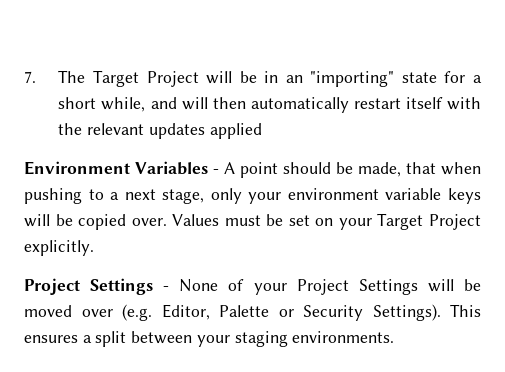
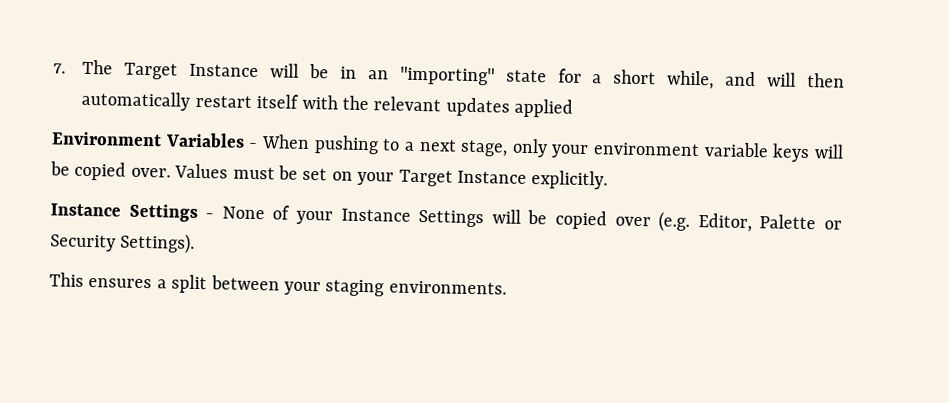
- 7. The Target Project will be in an "importing" state for a short while, and will then automatically restart itself with the relevant updates applied
+ 7. The Target Instance will be in an "importing" state for a short while, and will then automatically restart itself with the relevant updates applied
- Environment Variables - A point should be made, that when pushing to a next stage, only your environment variable keys will be copied over.
+ Environment Variables - When pushing to a next stage, only your environment variable keys will be copied over.
- Values must be set on your Target Project explicitly.
+ Values must be set on your Target Instance explicitly.
- Project Settings - None of your Project Settings will be moved over (e.g. Editor, Palette or Security Settings). This ensures a split between your staging environments.
+ Instance Settings - None of your Instance Settings will be copied over (e.g. Editor, Palette or Security Settings).
+ This ensures a split between your staging environments.

